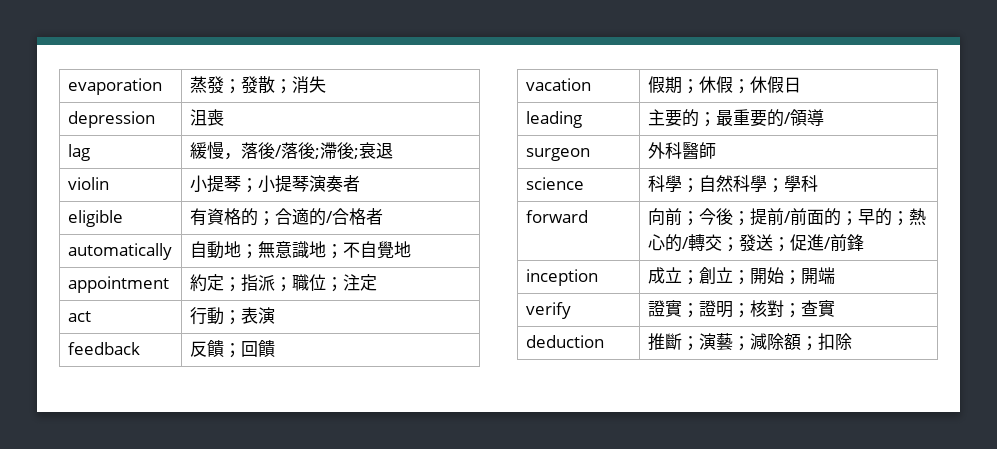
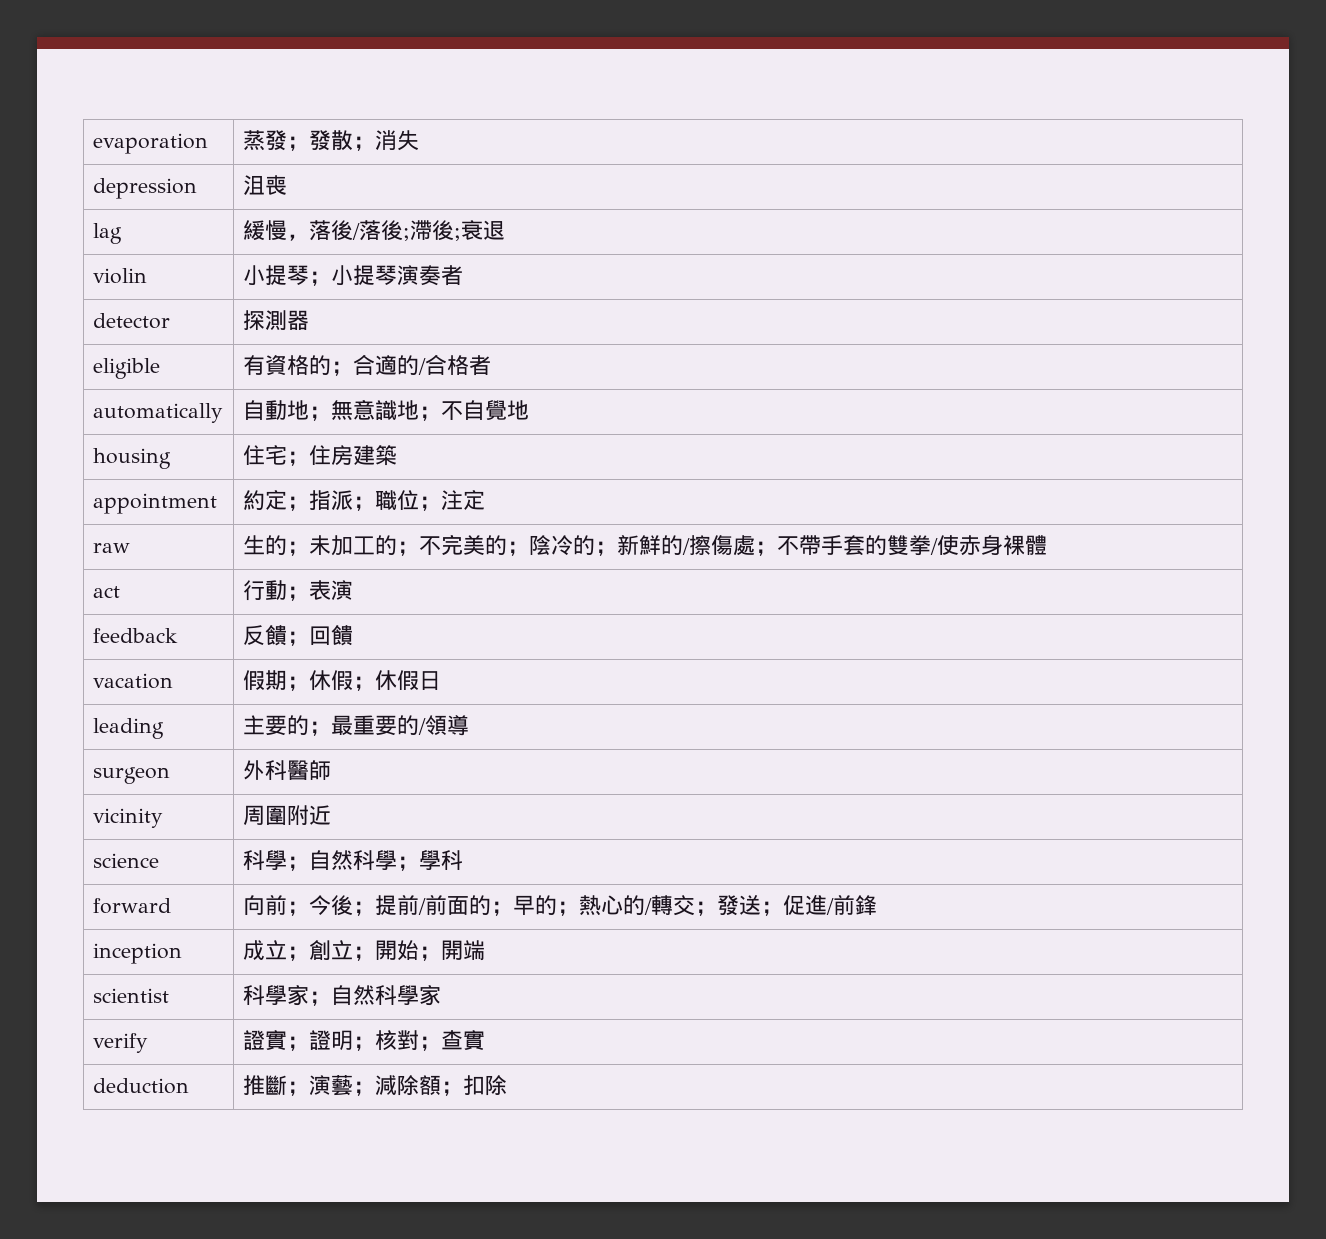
+ detector | 探測器
+ housing | 住宅；住房建築
+ raw | 生的；未加工的；不完美的；陰冷的；新鮮的/擦傷處；不帶手套的雙拳/使赤身裸體
+ vicinity | 周圍附近
+ scientist | 科學家；自然科學家

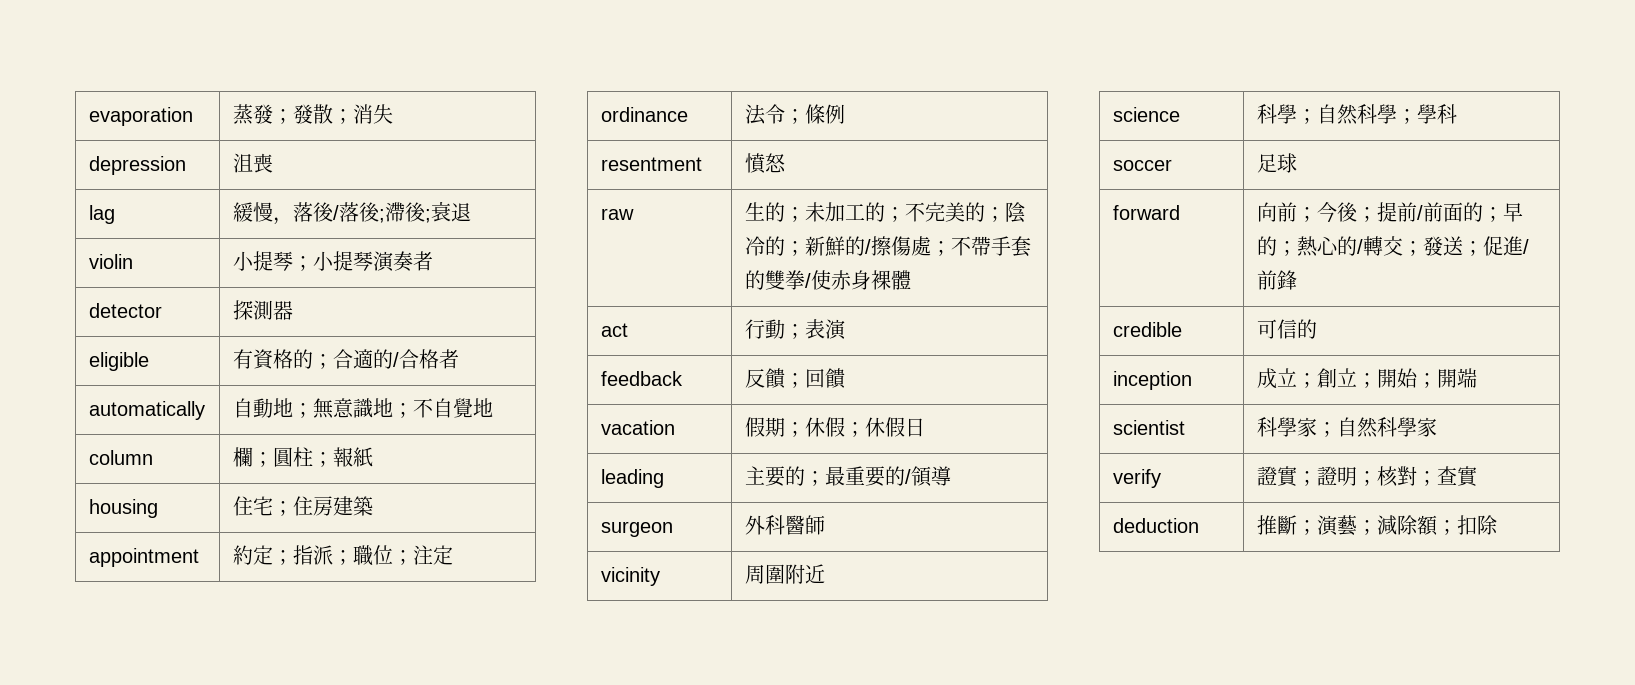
+ column | 欄；圓柱；報紙
+ ordinance | 法令；條例
+ resentment | 憤怒
+ soccer | 足球
+ credible | 可信的

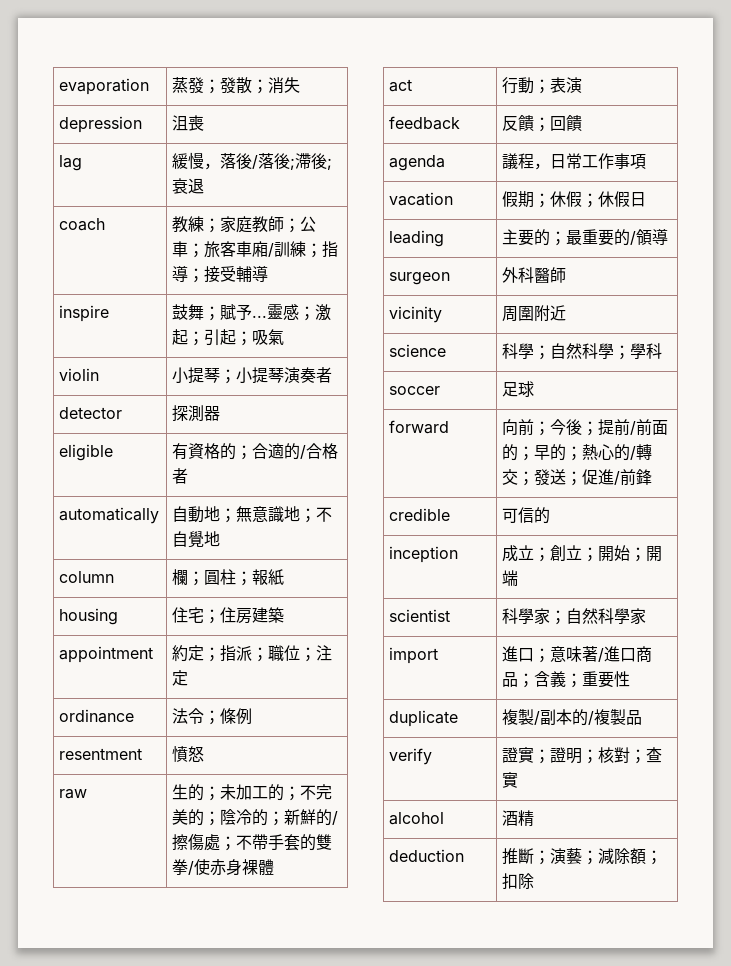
+ coach | 教練；家庭教師；公車；旅客車廂/訓練；指導；接受輔導
+ inspire | 鼓舞；賦予...靈感；激起；引起；吸氣
+ agenda | 議程，日常工作事項
+ import | 進口；意味著/進口商品；含義；重要性
+ duplicate | 複製/副本的/複製品
+ alcohol | 酒精

